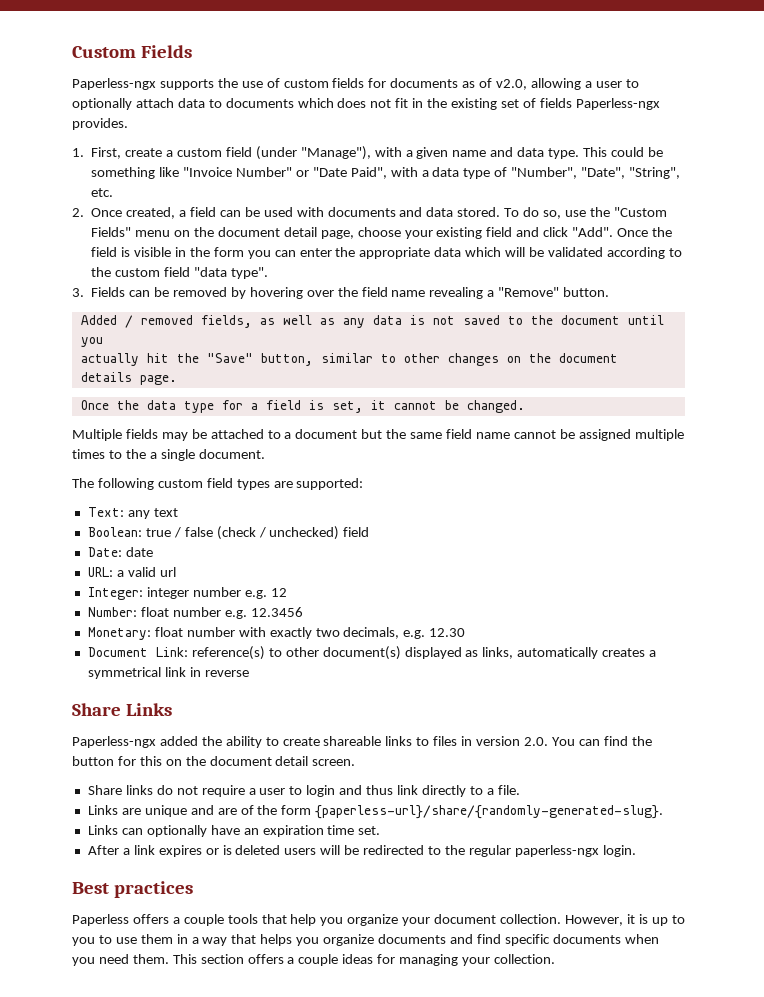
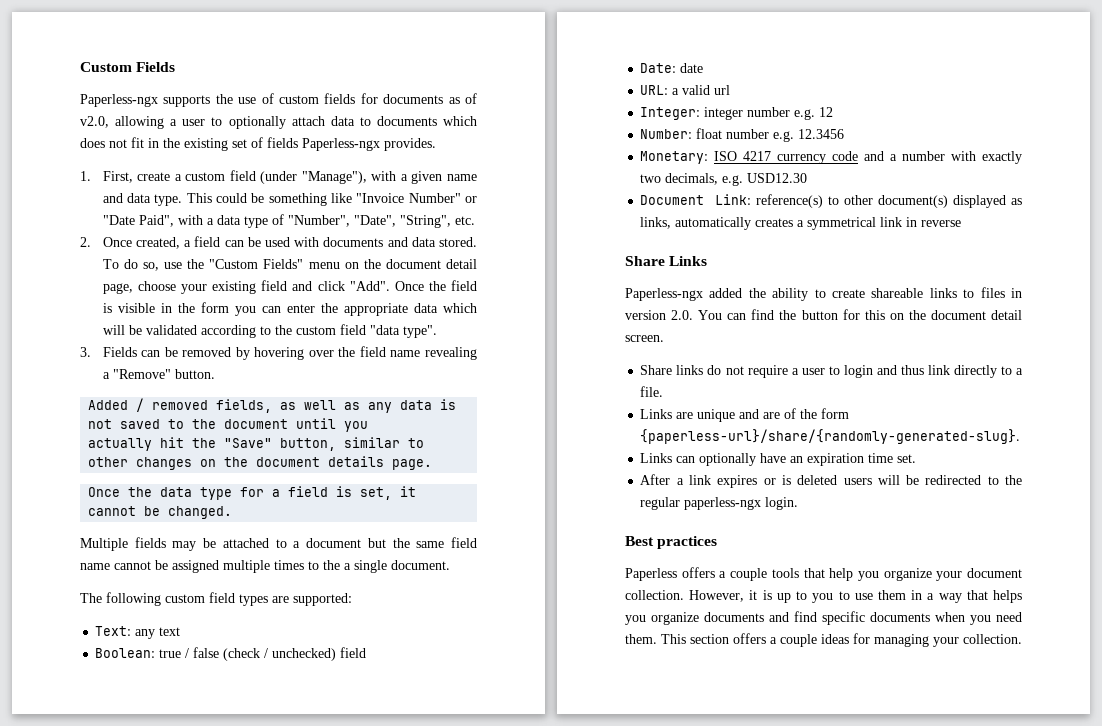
- Monetary: float number with exactly two decimals, e.g. 12.30
+ Monetary: ISO 4217 currency code and a number with exactly two decimals, e.g. USD12.30

